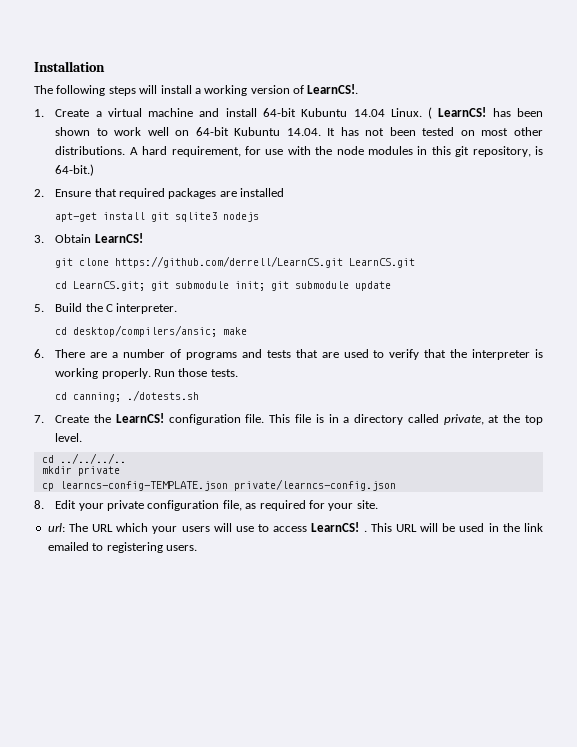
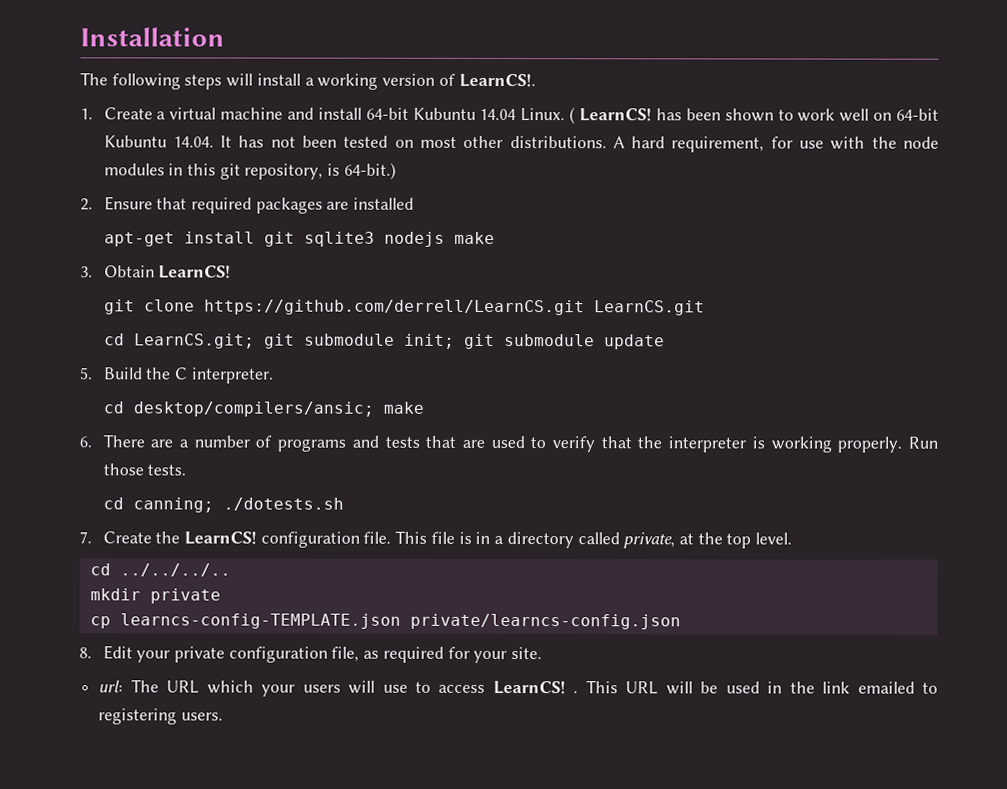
- apt-get install git sqlite3 nodejs
+ apt-get install git sqlite3 nodejs make

